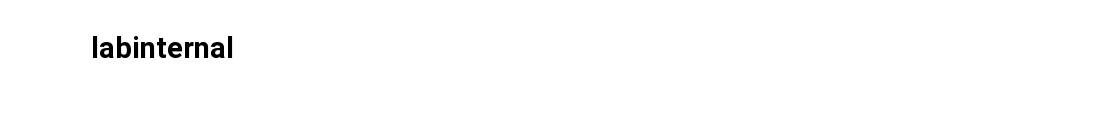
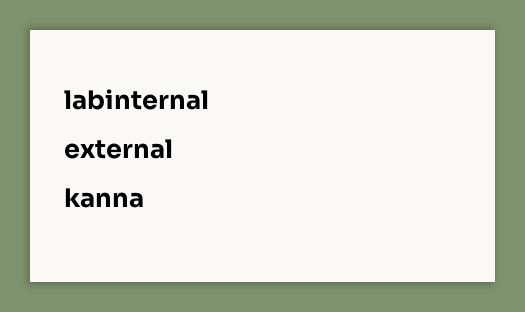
+ external
+ kanna

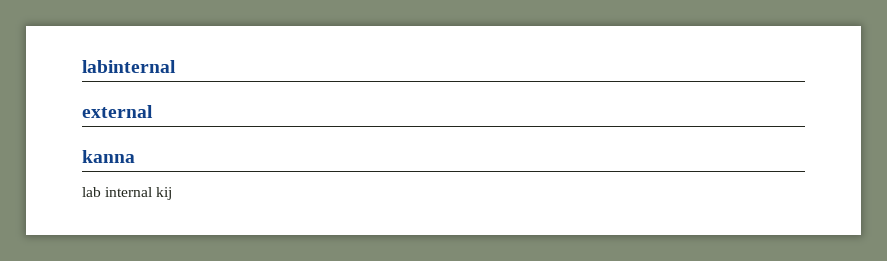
+ lab internal kij

